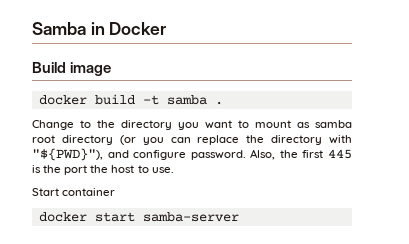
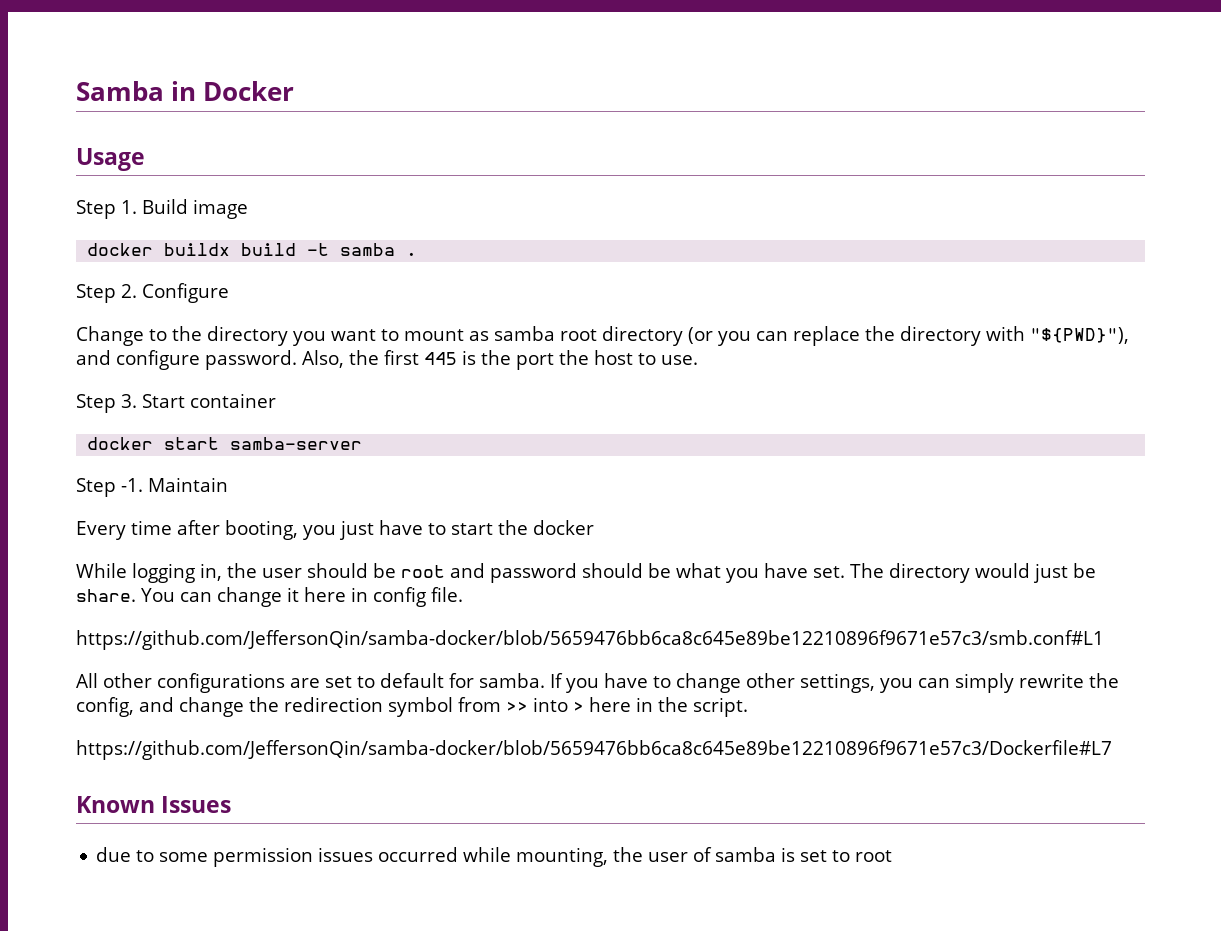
- Build image
+ Usage
+ Step 1. Build image
- docker build -t samba .
+ docker buildx build -t samba .
+ Step 2. Configure
- Start container
+ Step 3. Start container
+ Step -1. Maintain
+ Every time after booting, you just have to start the docker
+ While logging in, the user should be root and password should be what you have set. The directory would just be share. You can change it here in config file.
+ https://github.com/JeffersonQin/samba-docker/blob/5659476bb6ca8c645e89be12210896f9671e57c3/smb.conf#L1
+ All other configurations are set to default for samba. If you have to change other settings, you can simply rewrite the config, and change the redirection symbol from >> into > here in the script.
+ https://github.com/JeffersonQin/samba-docker/blob/5659476bb6ca8c645e89be12210896f9671e57c3/Dockerfile#L7
+ Known Issues
+ due to some permission issues occurred while mounting, the user of samba is set to root

